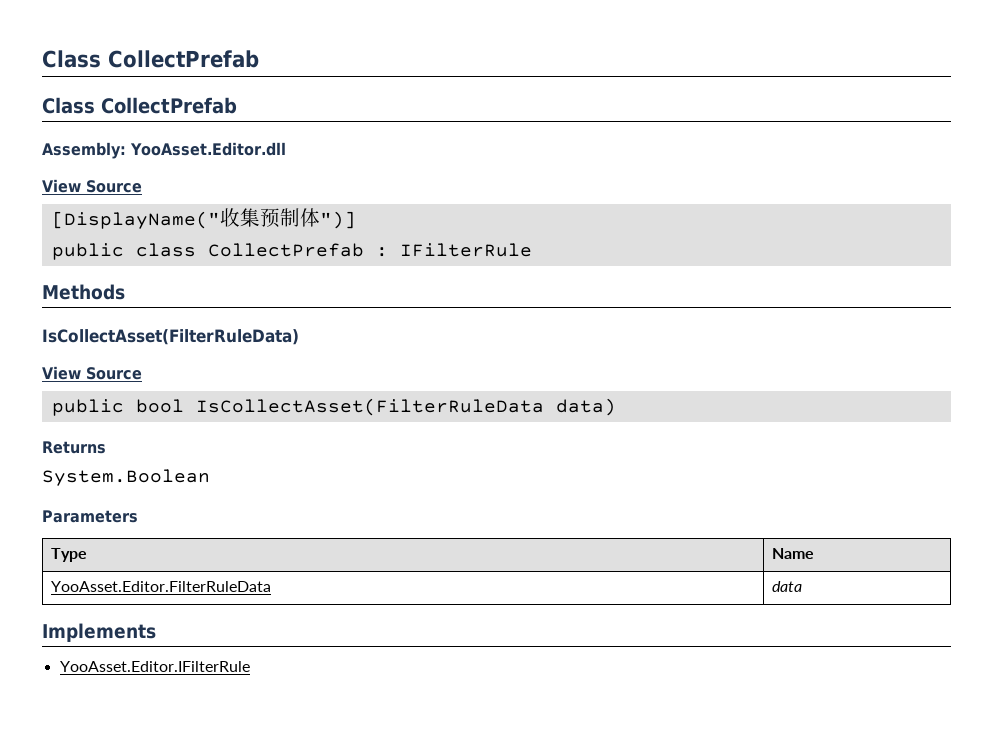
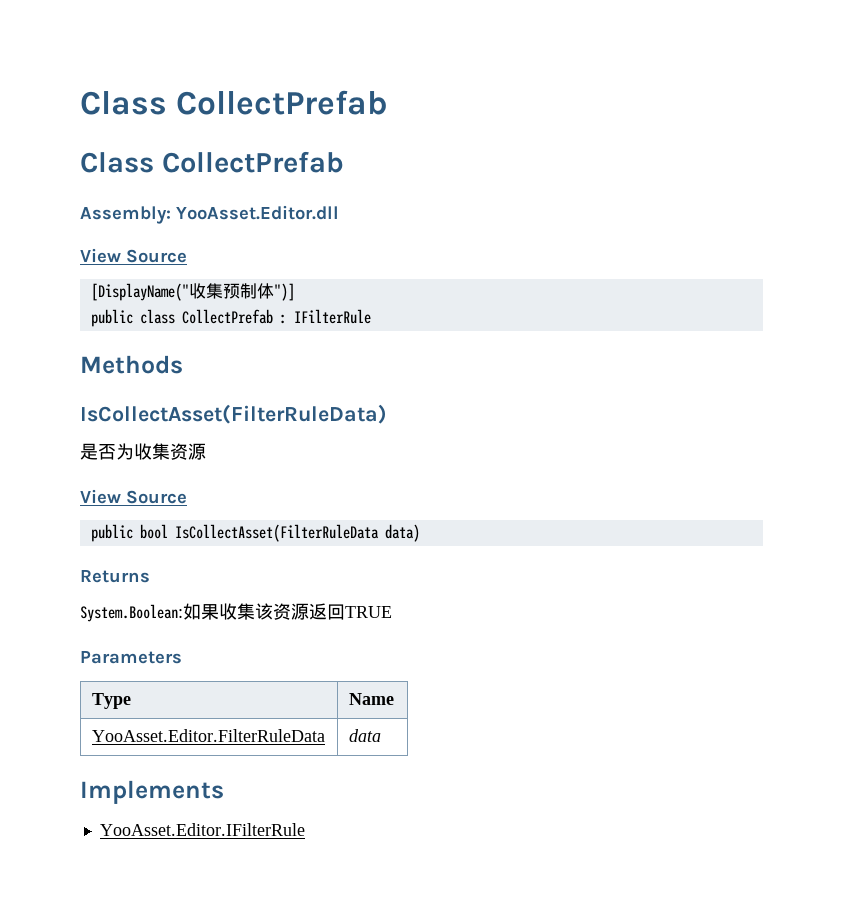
+ 是否为收集资源
- System.Boolean
+ System.Boolean:如果收集该资源返回TRUE

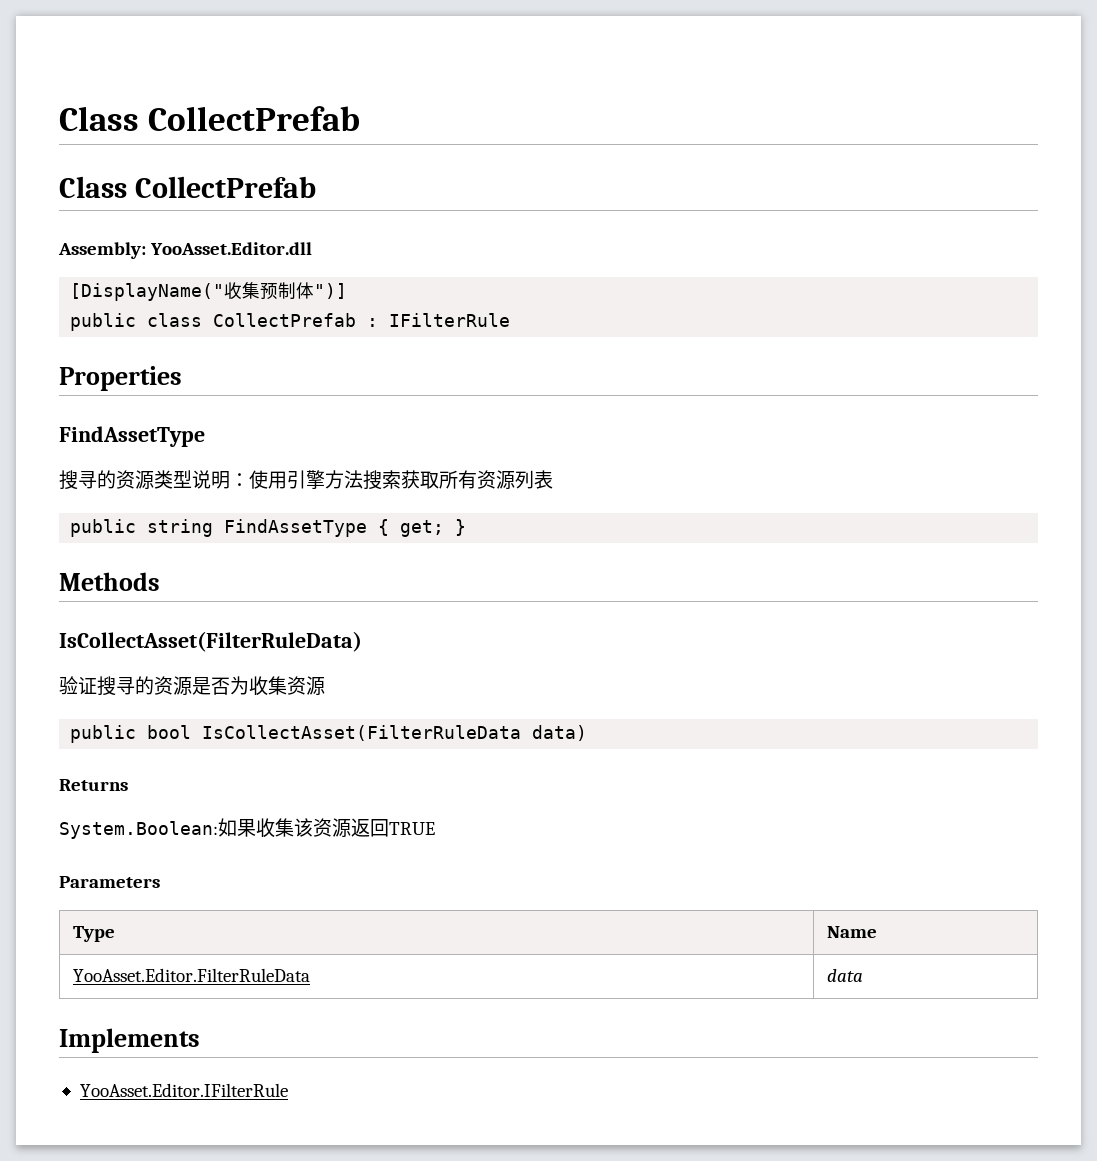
  Assembly: YooAsset.Editor.dll
- View Source
+ Properties
+ FindAssetType
+ 搜寻的资源类型说明：使用引擎方法搜索获取所有资源列表
+ public string FindAssetType { get; }
- 是否为收集资源
- View Source
+ 验证搜寻的资源是否为收集资源

